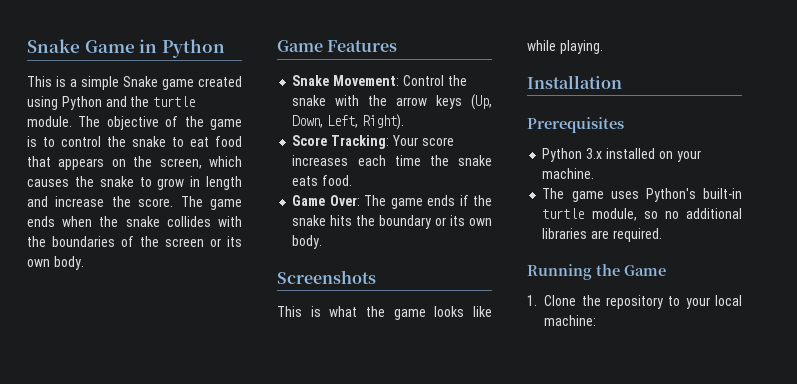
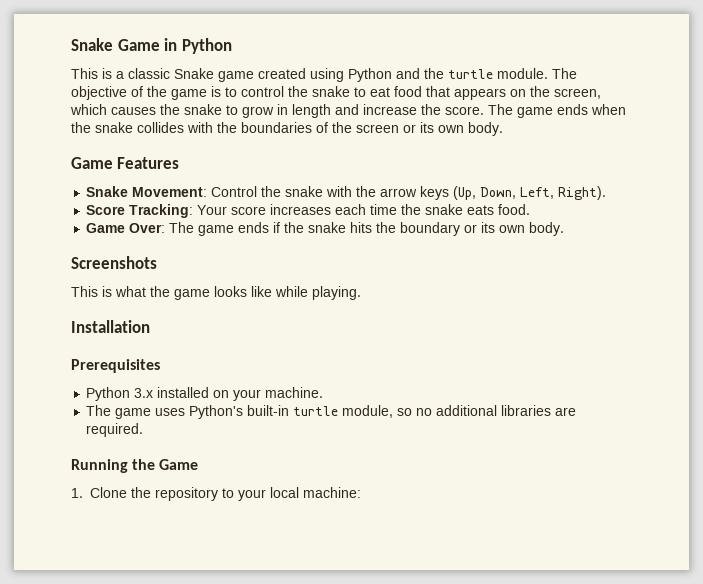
- This is a simple Snake game created using Python and the turtle module.
+ This is a classic Snake game created using Python and the turtle module.

